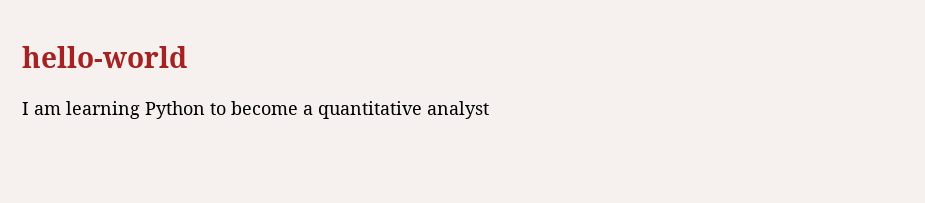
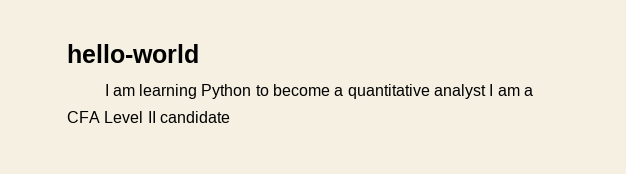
- I am learning Python to become a quantitative analyst
+ I am learning Python to become a quantitative analyst I am a CFA Level II candidate

